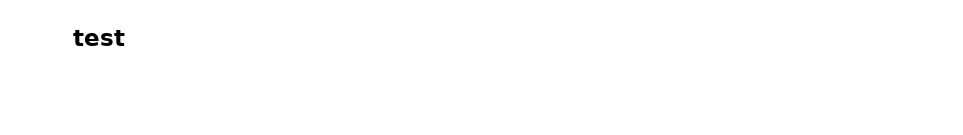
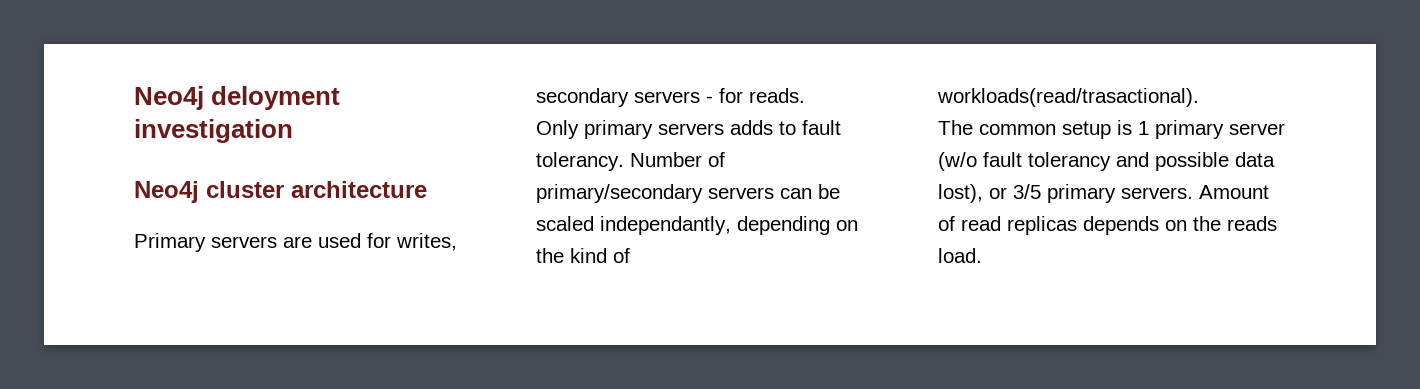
- test
+ Neo4j deloyment investigation
+ Neo4j cluster architecture
+ Primary servers are used for writes, secondary servers - for reads.
+ Only primary servers adds to fault tolerancy. Number of primary/secondary servers can be scaled independantly, depending on the kind of workloads(read/trasactional).
+ The common setup is 1 primary server (w/o fault tolerancy and possible data lost), or 3/5 primary servers. Amount of read replicas depends on the reads load.

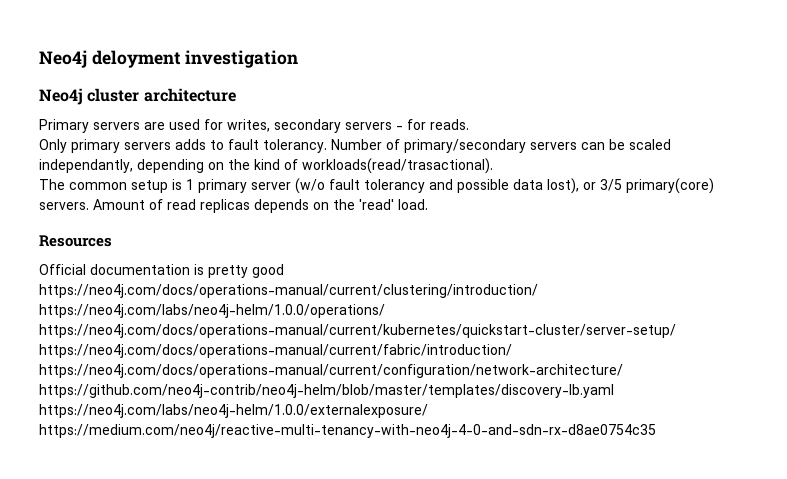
- The common setup is 1 primary server (w/o fault tolerancy and possible data lost), or 3/5 primary servers.
+ The common setup is 1 primary server (w/o fault tolerancy and possible data lost), or 3/5 primary(core) servers.
- Amount of read replicas depends on the reads load.
+ Amount of read replicas depends on the 'read' load.
+ Resources
+ Official documentation is pretty good https://neo4j.com/docs/operations-manual/current/clustering/introduction/ https://neo4j.com/labs/neo4j-helm/1.0.0/operations/ https://neo4j.com/docs/operations-manual/current/kubernetes/quickstart-cluster/server-setup/ https://neo4j.com/docs/operations-manual/current/fabric/introduction/ https://neo4j.com/docs/operations-manual/current/configuration/network-architecture/ https://github.com/neo4j-contrib/neo4j-helm/blob/master/templates/discovery-lb.yaml https://neo4j.com/labs/neo4j-helm/1.0.0/externalexposure/ https://medium.com/neo4j/reactive-multi-tenancy-with-neo4j-4-0-and-sdn-rx-d8ae0754c35

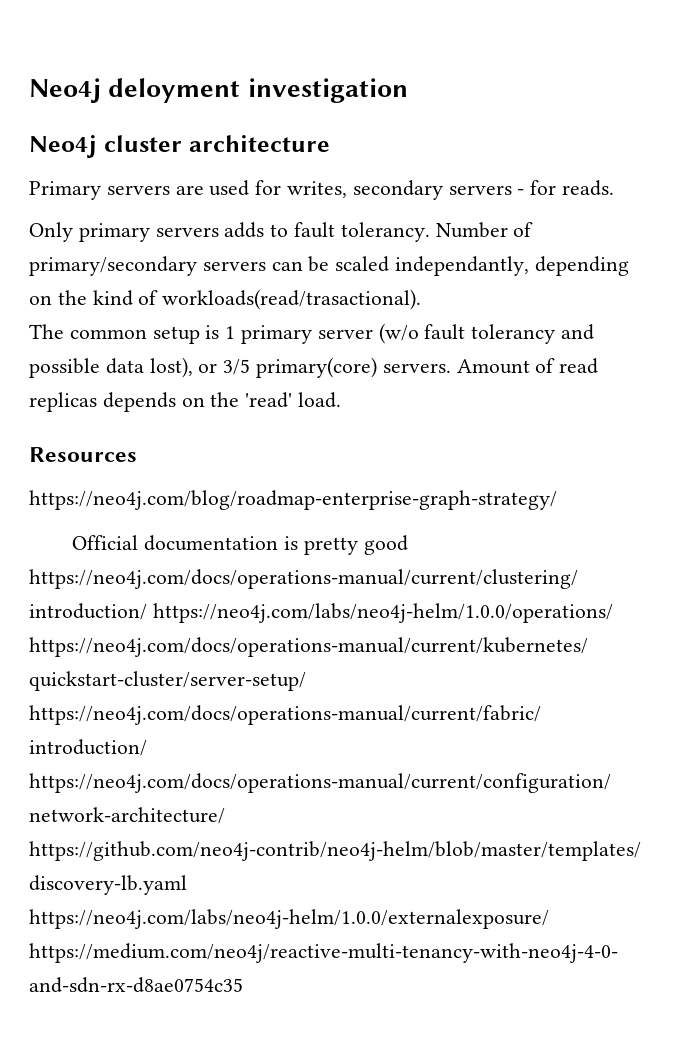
+ https://neo4j.com/blog/roadmap-enterprise-graph-strategy/

